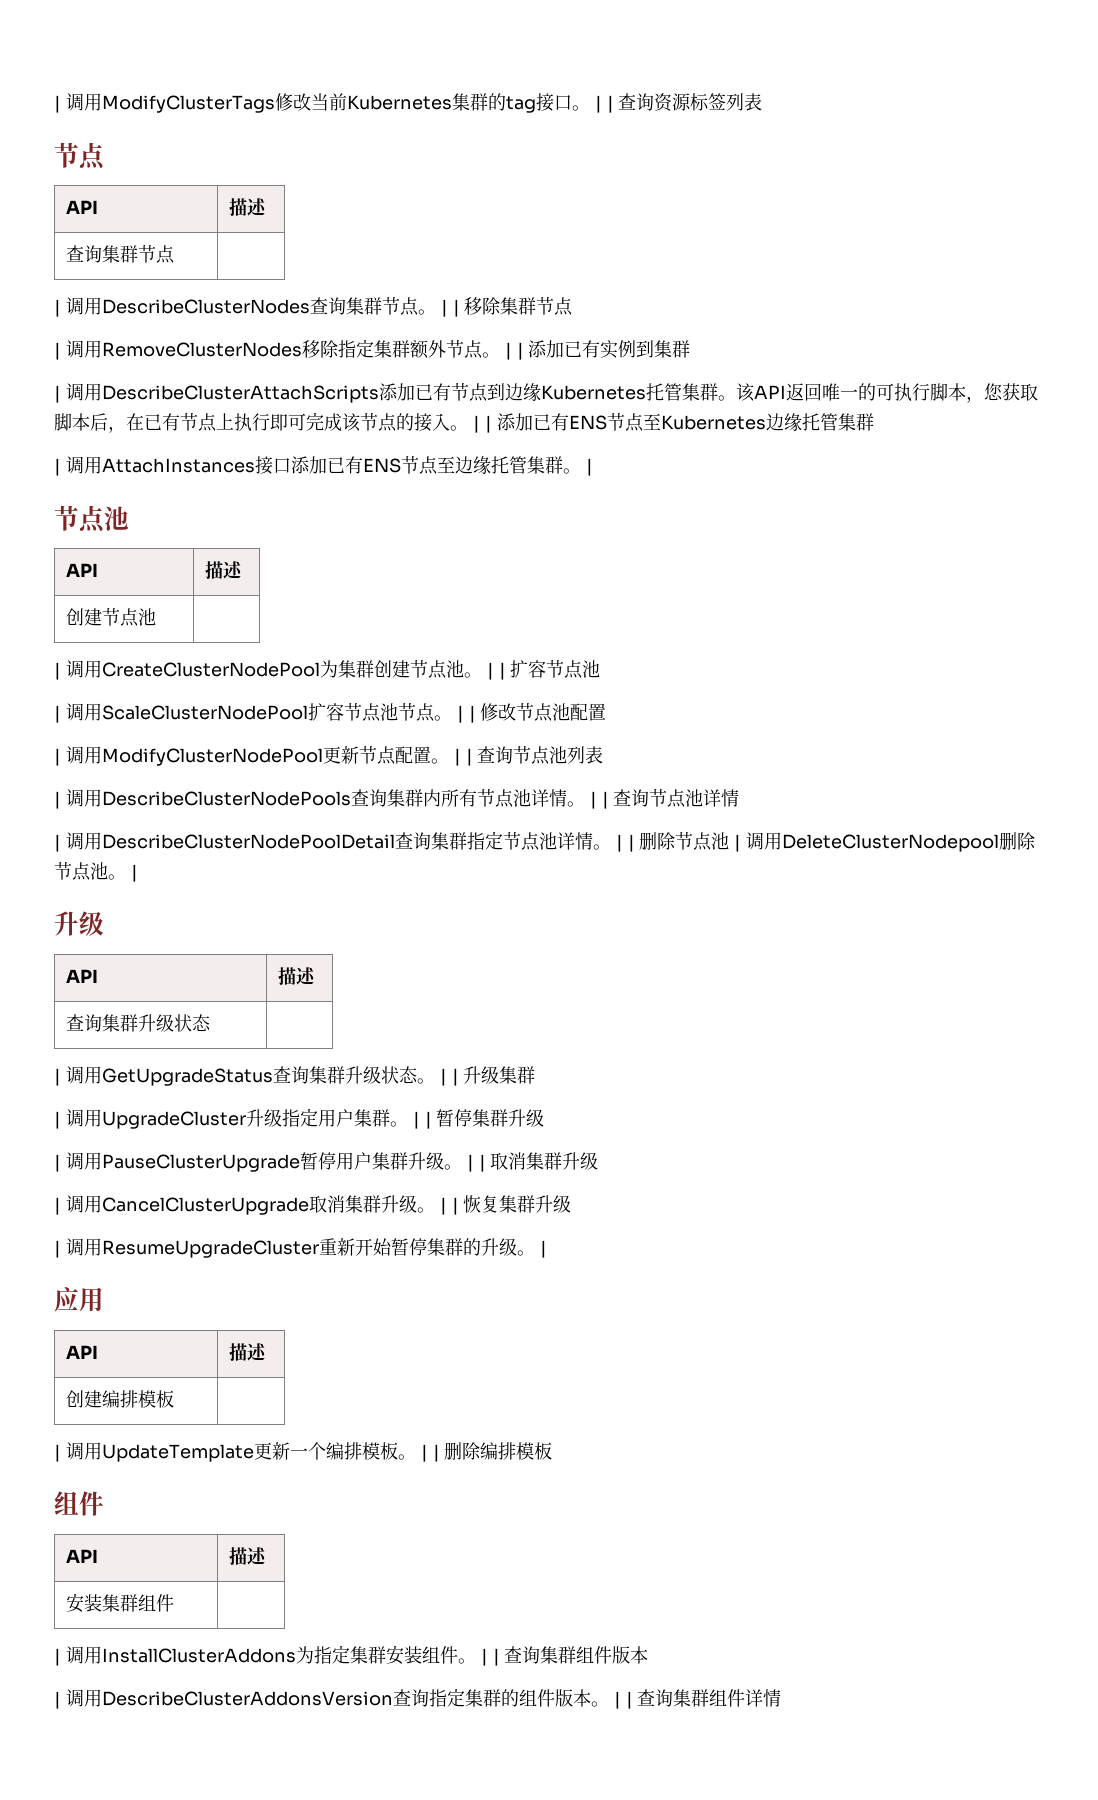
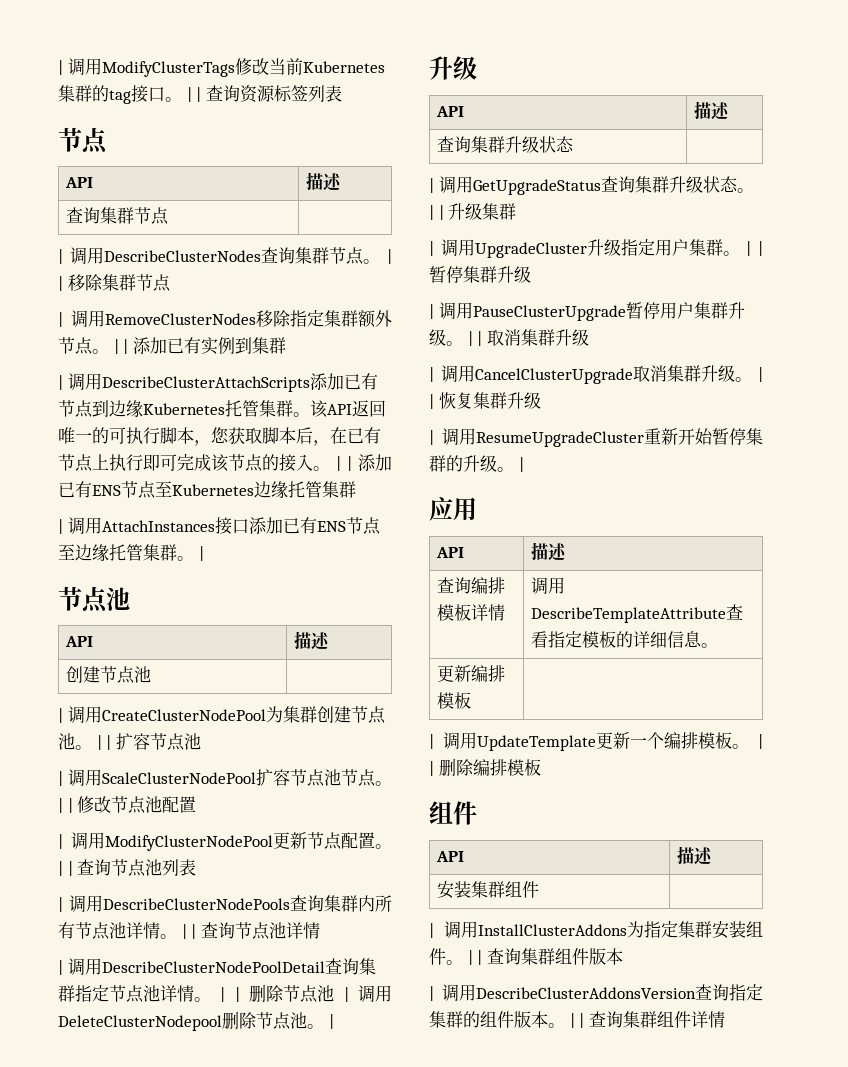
- 创建编排模板 |
+ 查询编排模板详情 | 调用DescribeTemplateAttribute查看指定模板的详细信息。
+ 更新编排模板 |

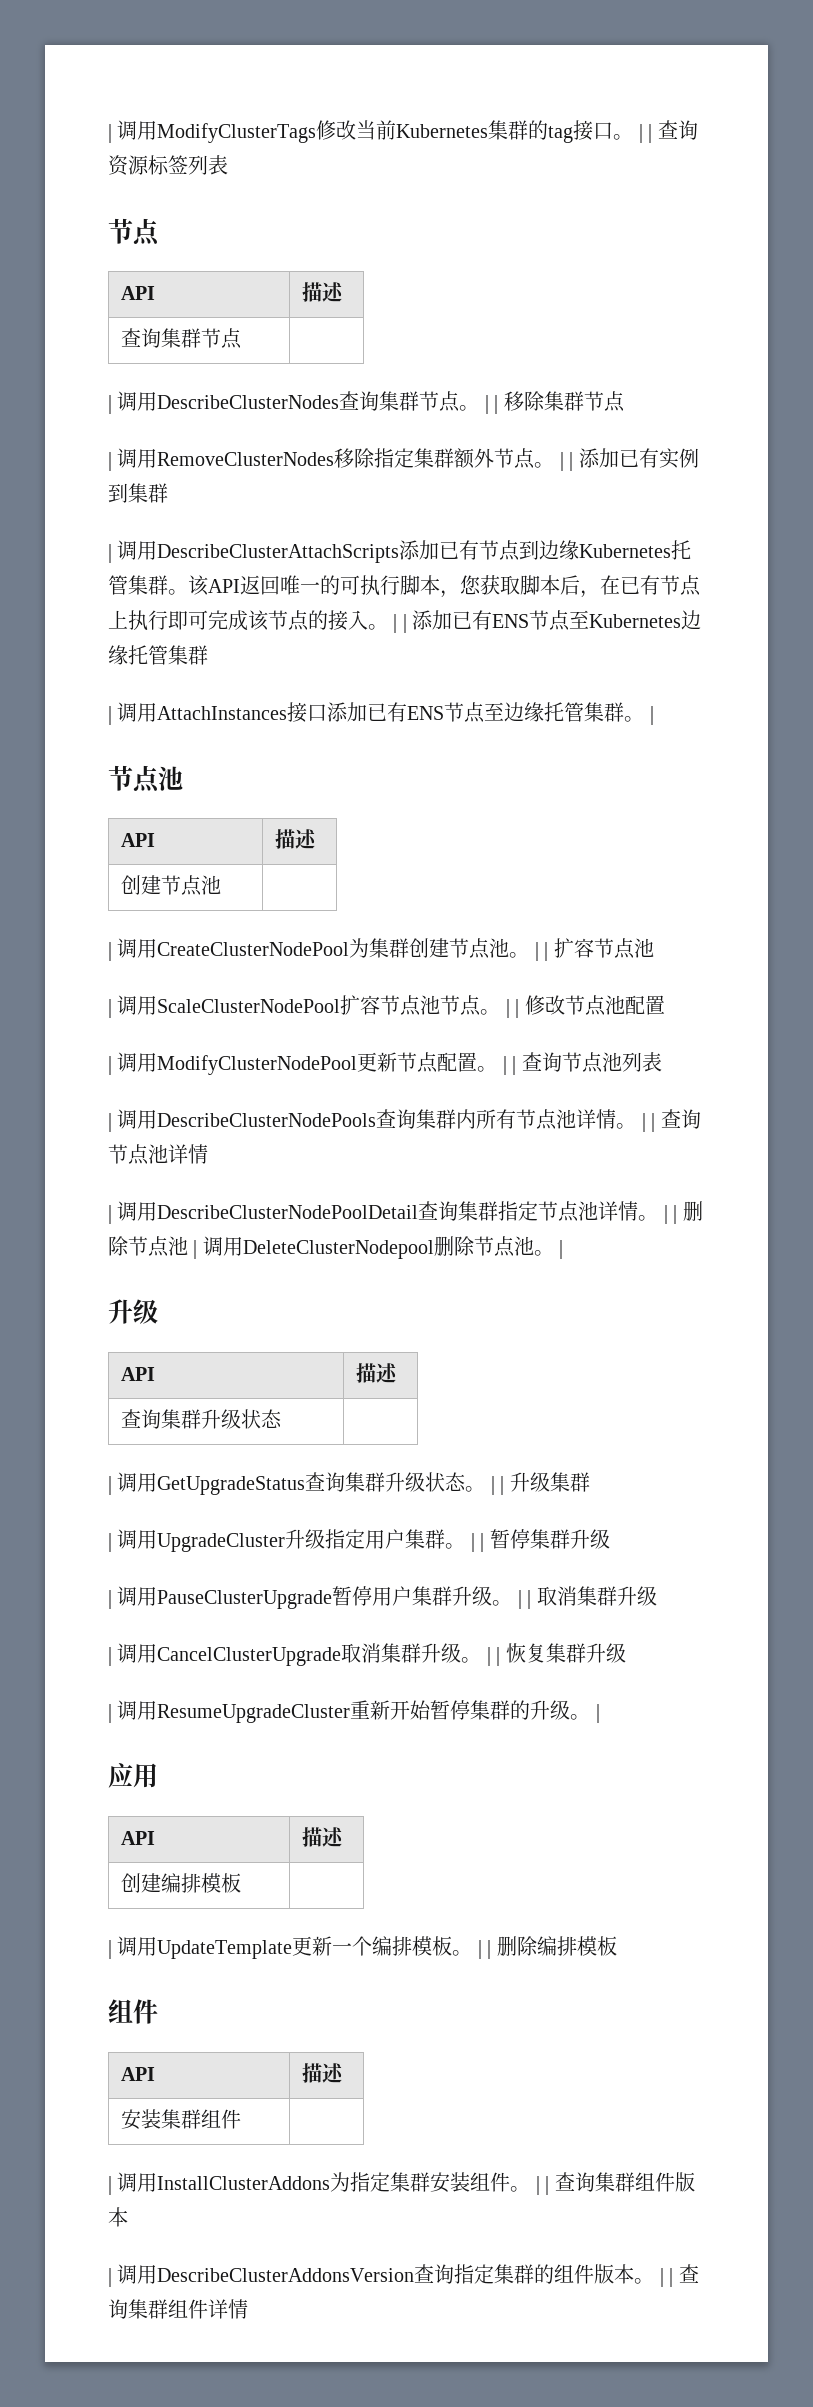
- 查询编排模板详情 | 调用DescribeTemplateAttribute查看指定模板的详细信息。
- 更新编排模板 |
+ 创建编排模板 |

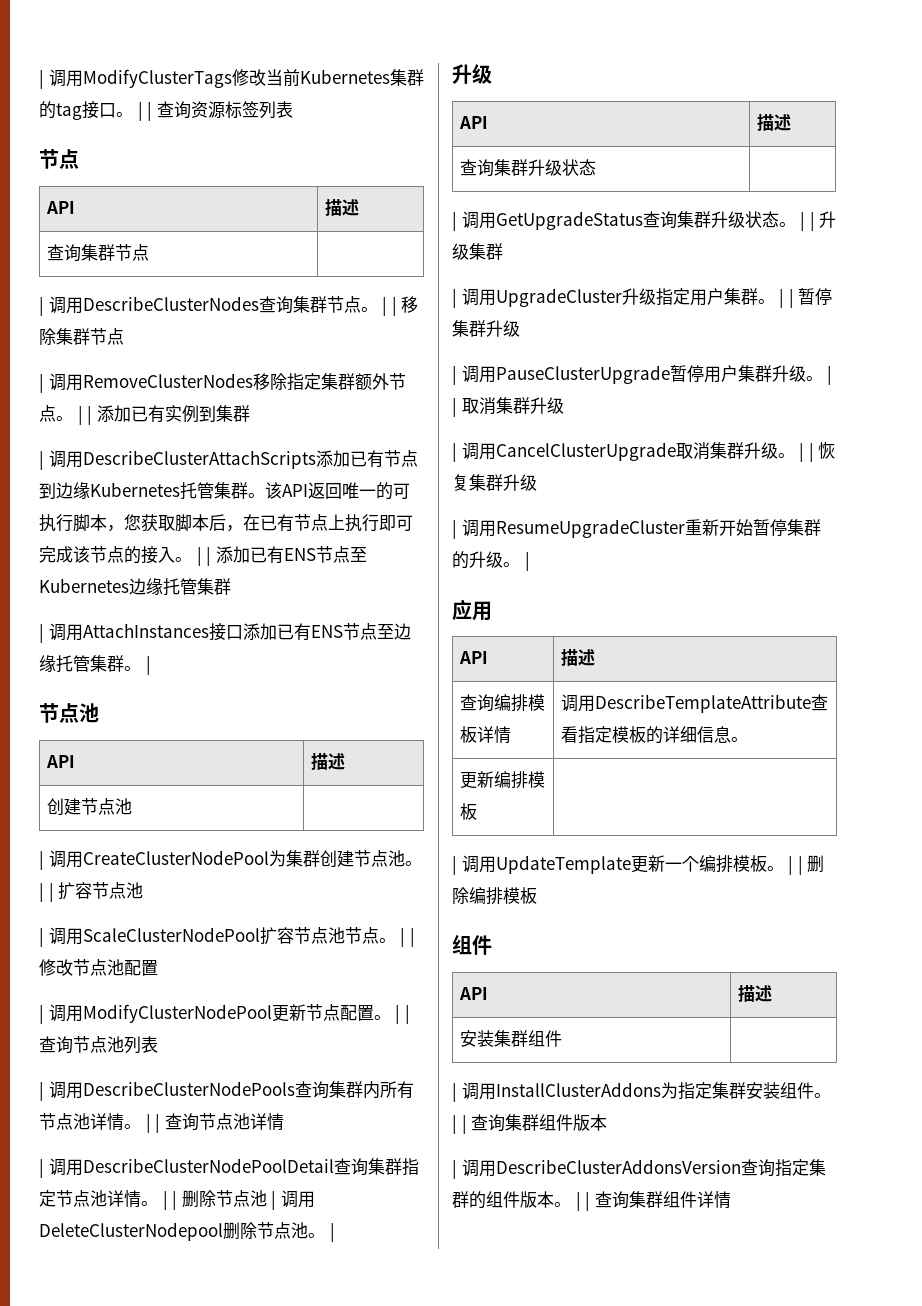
- 创建编排模板 |
+ 查询编排模板详情 | 调用DescribeTemplateAttribute查看指定模板的详细信息。
+ 更新编排模板 |

